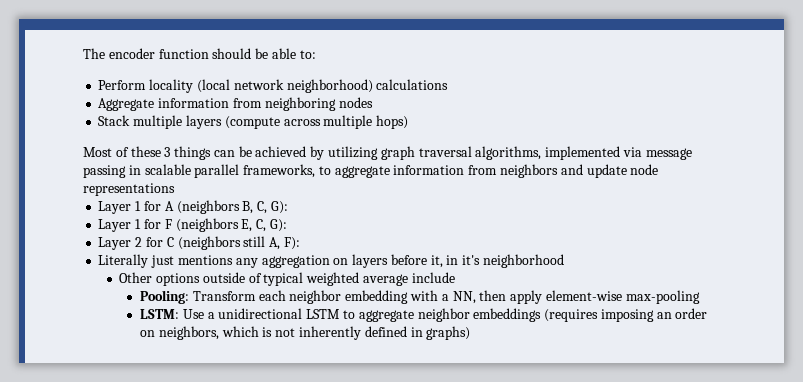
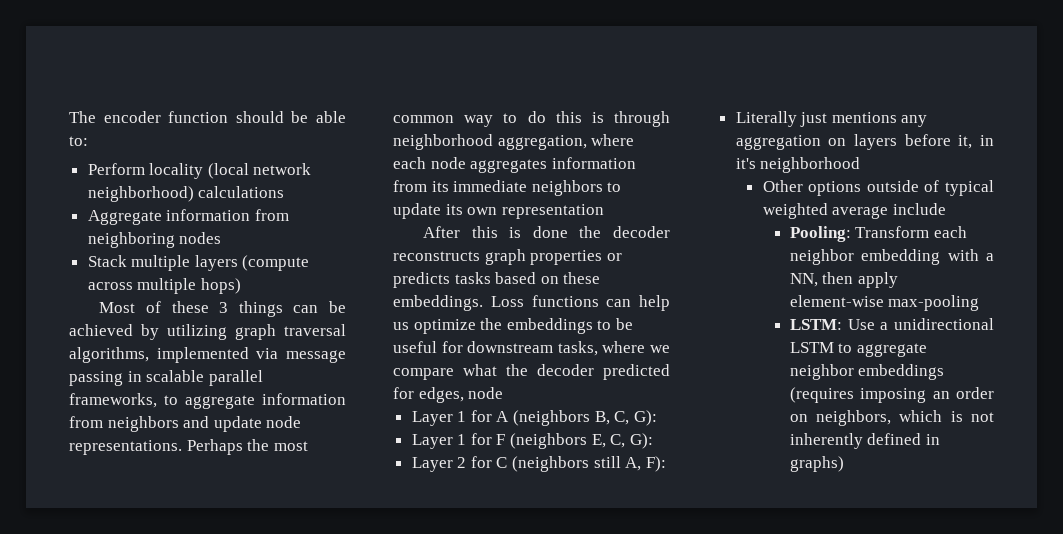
- Most of these 3 things can be achieved by utilizing graph traversal algorithms, implemented via message passing in scalable parallel frameworks, to aggregate information from neighbors and update node representations
+ Most of these 3 things can be achieved by utilizing graph traversal algorithms, implemented via message passing in scalable parallel frameworks, to aggregate information from neighbors and update node representations. Perhaps the most common way to do this is through neighborhood aggregation, where each node aggregates information from its immediate neighbors to update its own representation
+ After this is done the decoder reconstructs graph properties or predicts tasks based on these embeddings. Loss functions can help us optimize the embeddings to be useful for downstream tasks, where we compare what the decoder predicted for edges, node

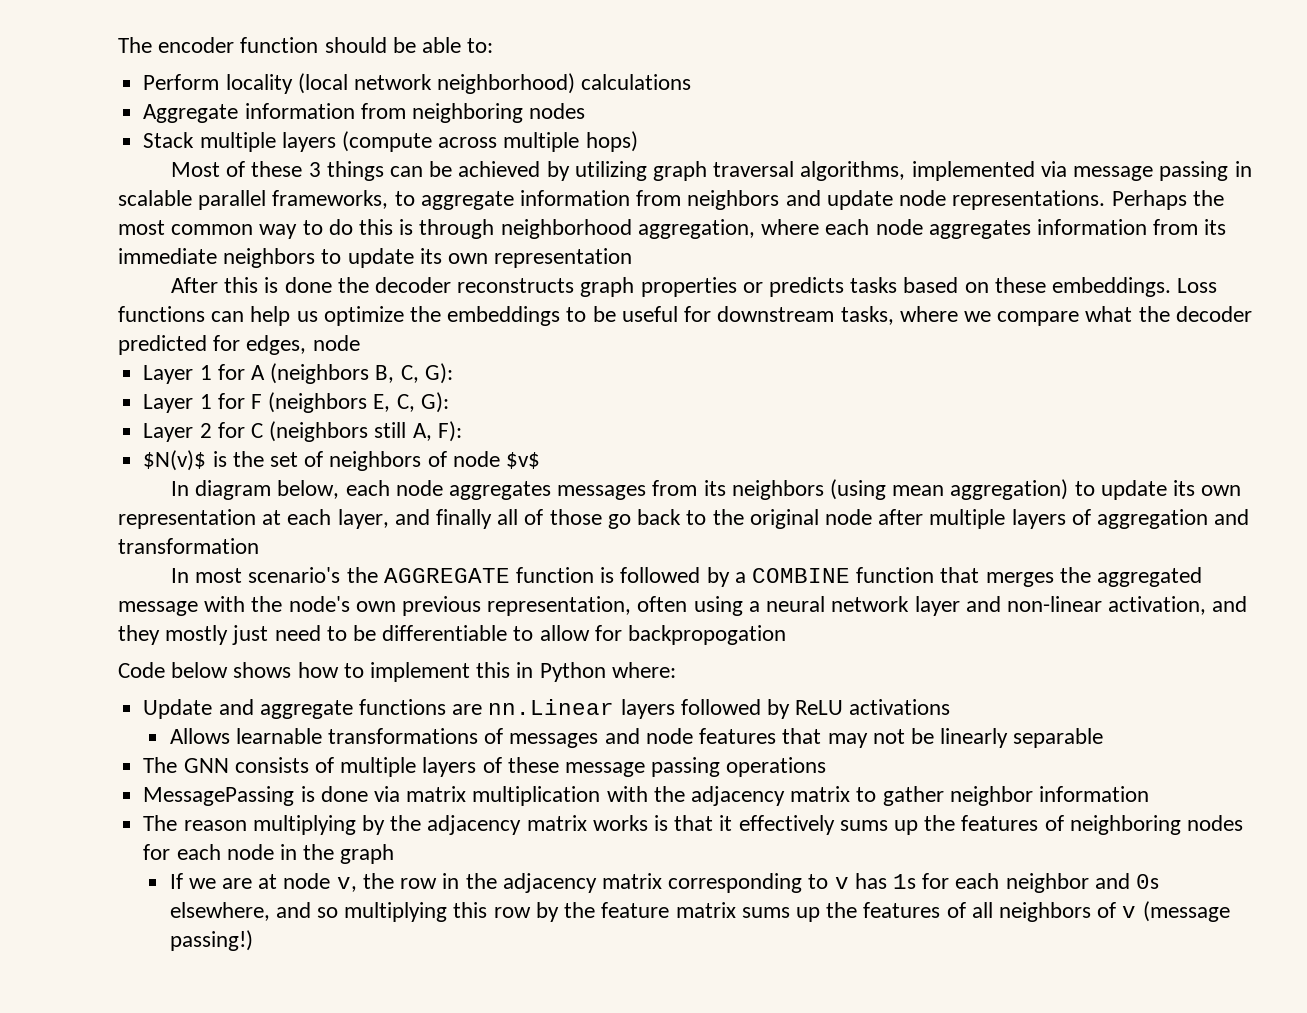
- Literally just mentions any aggregation on layers before it, in it's neighborhood
- Other options outside of typical weighted average include
- Pooling: Transform each neighbor embedding with a NN, then apply element-wise max-pooling
- LSTM: Use a unidirectional LSTM to aggregate neighbor embeddings (requires imposing an order on neighbors, which is not inherently defined in graphs)
+ $N(v)$ is the set of neighbors of node $v$
+ In diagram below, each node aggregates messages from its neighbors (using mean aggregation) to update its own representation at each layer, and finally all of those go back to the original node after multiple layers of aggregation and transformation
+ In most scenario's the AGGREGATE function is followed by a COMBINE function that merges the aggregated message with the node's own previous representation, often using a neural network layer and non-linear activation, and they mostly just need to be differentiable to allow for backpropogation
+ Code below shows how to implement this in Python where:
+ Update and aggregate functions are nn.Linear layers followed by ReLU activations
+ Allows learnable transformations of messages and node features that may not be linearly separable
+ The GNN consists of multiple layers of these message passing operations
+ MessagePassing is done via matrix multiplication with the adjacency matrix to gather neighbor information
+ The reason multiplying by the adjacency matrix works is that it effectively sums up the features of neighboring nodes for each node in the graph
+ If we are at node v, the row in the adjacency matrix corresponding to v has 1s for each neighbor and 0s elsewhere, and so multiplying this row by the feature matrix sums up the features of all neighbors of v (message passing!)

